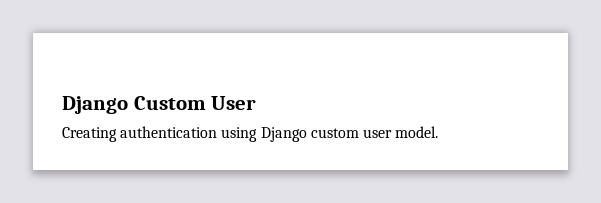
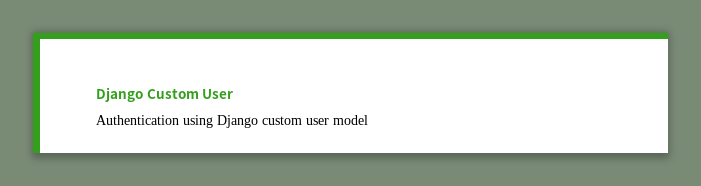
- Creating authentication using Django custom user model.
+ Authentication using Django custom user model

